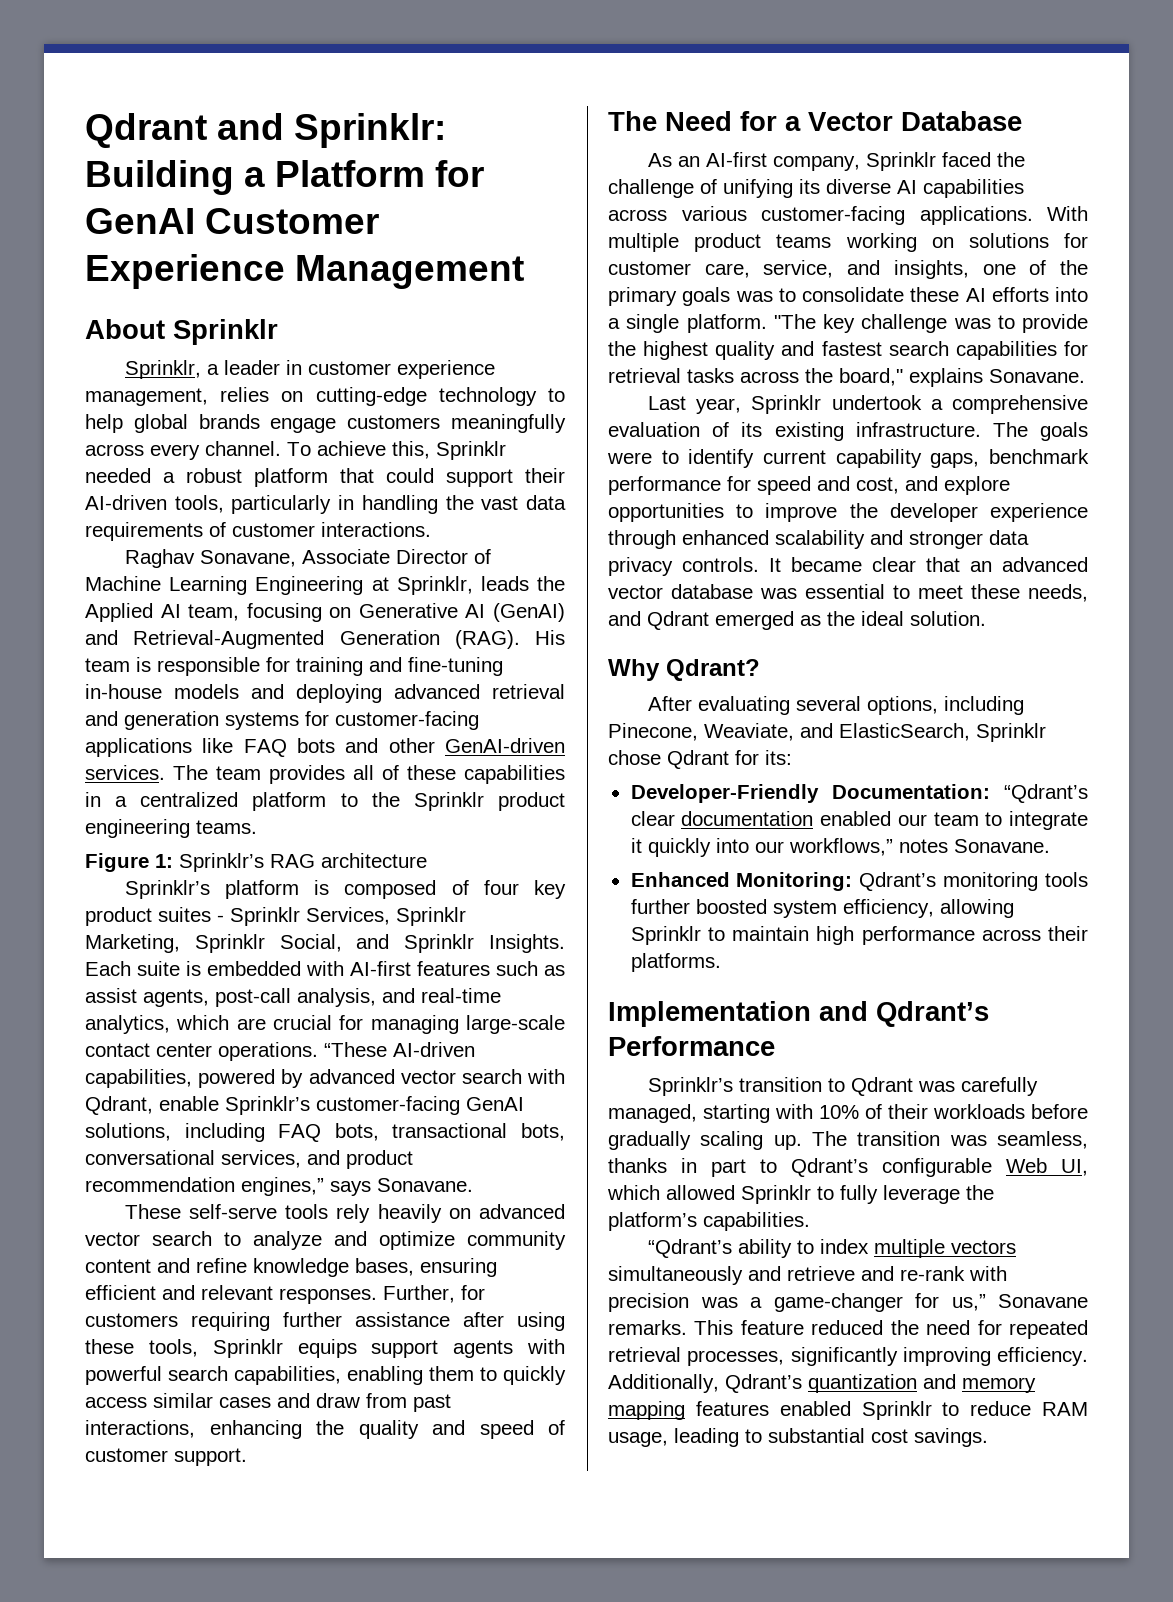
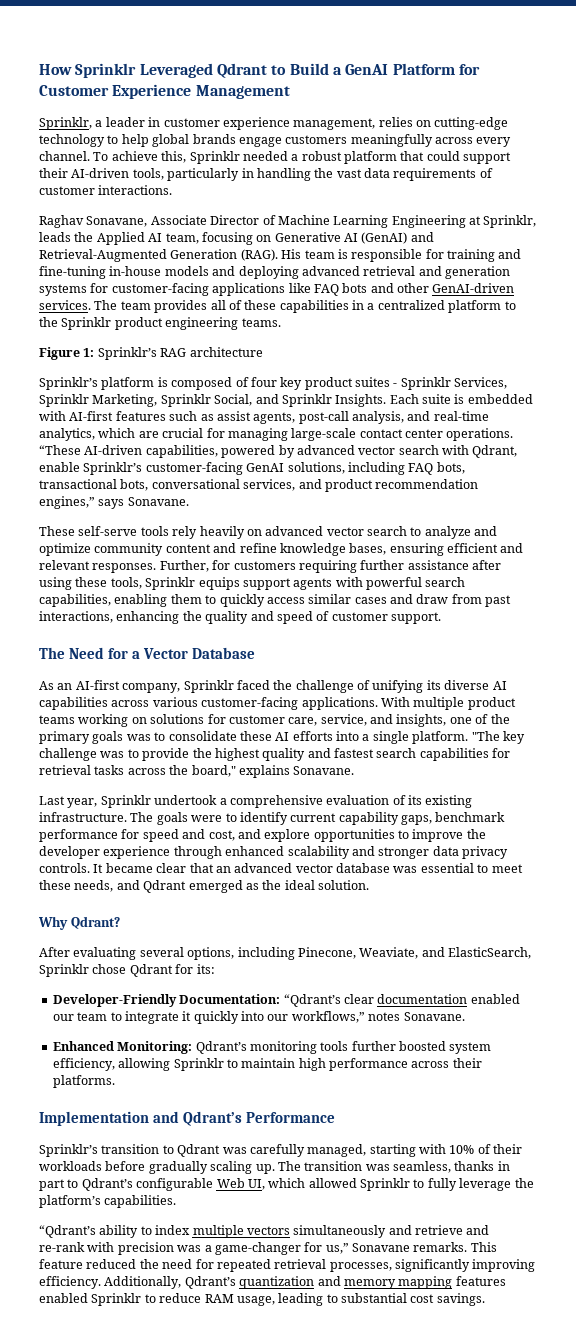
- Qdrant and Sprinklr: Building a Platform for GenAI Customer Experience Management
+ How Sprinklr Leveraged Qdrant to Build a GenAI Platform for Customer Experience Management
- About Sprinklr

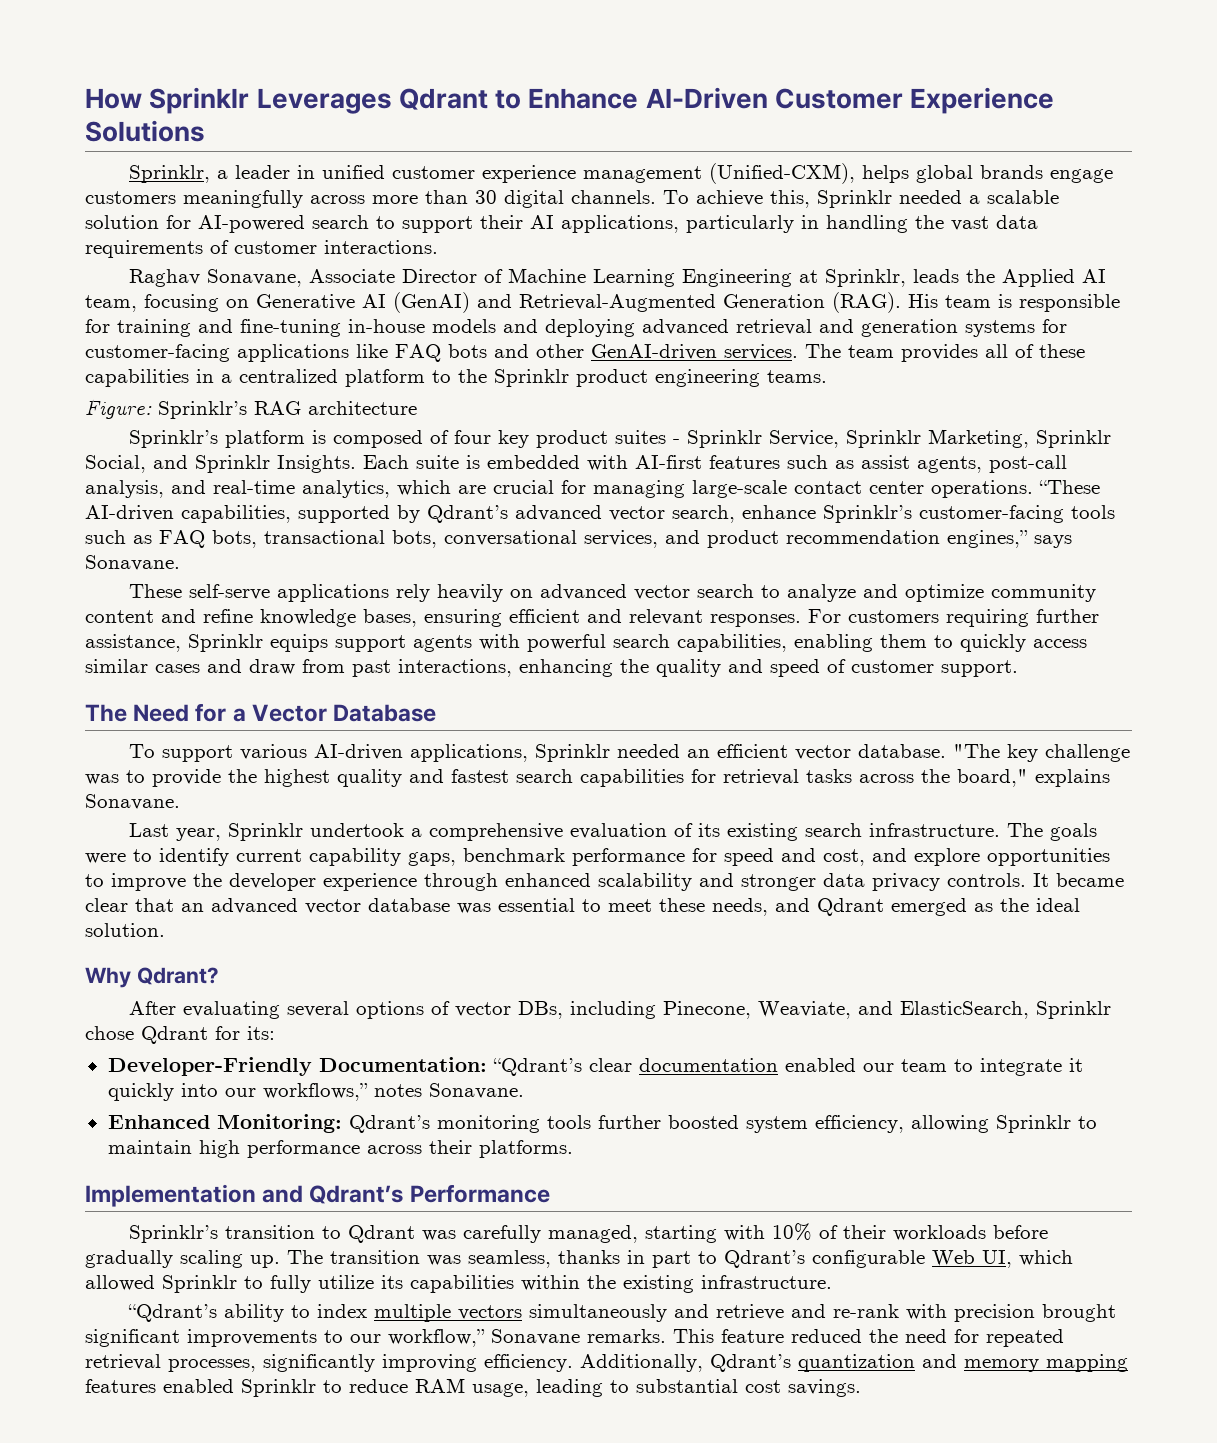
- How Sprinklr Leveraged Qdrant to Build a GenAI Platform for Customer Experience Management
+ How Sprinklr Leverages Qdrant to Enhance AI-Driven Customer Experience Solutions
- Sprinklr, a leader in customer experience management, relies on cutting-edge technology to help global brands engage customers meaningfully across every channel.
+ Sprinklr, a leader in unified customer experience management (Unified-CXM), helps global brands engage customers meaningfully across more than 30 digital channels.
- To achieve this, Sprinklr needed a robust platform that could support their AI-driven tools, particularly in handling the vast data requirements of customer interactions.
+ To achieve this, Sprinklr needed a scalable solution for AI-powered search to support their AI applications, particularly in handling the vast data requirements of customer interactions.
- Figure 1: Sprinklr’s RAG architecture
+ Figure: Sprinklr’s RAG architecture
- Sprinklr’s platform is composed of four key product suites - Sprinklr Services, Sprinklr Marketing, Sprinklr Social, and Sprinklr Insights.
+ Sprinklr’s platform is composed of four key product suites - Sprinklr Service, Sprinklr Marketing, Sprinklr Social, and Sprinklr Insights.
- “These AI-driven capabilities, powered by advanced vector search with Qdrant, enable Sprinklr’s customer-facing GenAI solutions, including FAQ bots, transactional bots, conversational services, and product recommendation engines,” says Sonavane.
+ “These AI-driven capabilities, supported by Qdrant’s advanced vector search, enhance Sprinklr’s customer-facing tools such as FAQ bots, transactional bots, conversational services, and product recommendation engines,” says Sonavane.
- These self-serve tools rely heavily on advanced vector search to analyze and optimize community content and refine knowledge bases, ensuring efficient and relevant responses.
+ These self-serve applications rely heavily on advanced vector search to analyze and optimize community content and refine knowledge bases, ensuring efficient and relevant responses.
- Further, for customers requiring further assistance after using these tools, Sprinklr equips support agents with powerful search capabilities, enabling them to quickly access similar cases and draw from past interactions, enhancing the quality and speed of customer support.
+ For customers requiring further assistance, Sprinklr equips support agents with powerful search capabilities, enabling them to quickly access similar cases and draw from past interactions, enhancing the quality and speed of customer support.
- As an AI-first company, Sprinklr faced the challenge of unifying its diverse AI capabilities across various customer-facing applications. With multiple product teams working on solutions for customer care, service, and insights, one of the primary goals was to consolidate these AI efforts into a single platform.
+ To support various AI-driven applications, Sprinklr needed an efficient vector database.
- Last year, Sprinklr undertook a comprehensive evaluation of its existing infrastructure.
+ Last year, Sprinklr undertook a comprehensive evaluation of its existing search infrastructure.
- After evaluating several options, including Pinecone, Weaviate, and ElasticSearch, Sprinklr chose Qdrant for its:
+ After evaluating several options of vector DBs, including Pinecone, Weaviate, and ElasticSearch, Sprinklr chose Qdrant for its:
- The transition was seamless, thanks in part to Qdrant’s configurable Web UI, which allowed Sprinklr to fully leverage the platform’s capabilities.
+ The transition was seamless, thanks in part to Qdrant’s configurable Web UI, which allowed Sprinklr to fully utilize its capabilities within the existing infrastructure.
- “Qdrant’s ability to index multiple vectors simultaneously and retrieve and re-rank with precision was a game-changer for us,” Sonavane remarks.
+ “Qdrant’s ability to index multiple vectors simultaneously and retrieve and re-rank with precision brought significant improvements to our workflow,” Sonavane remarks.

